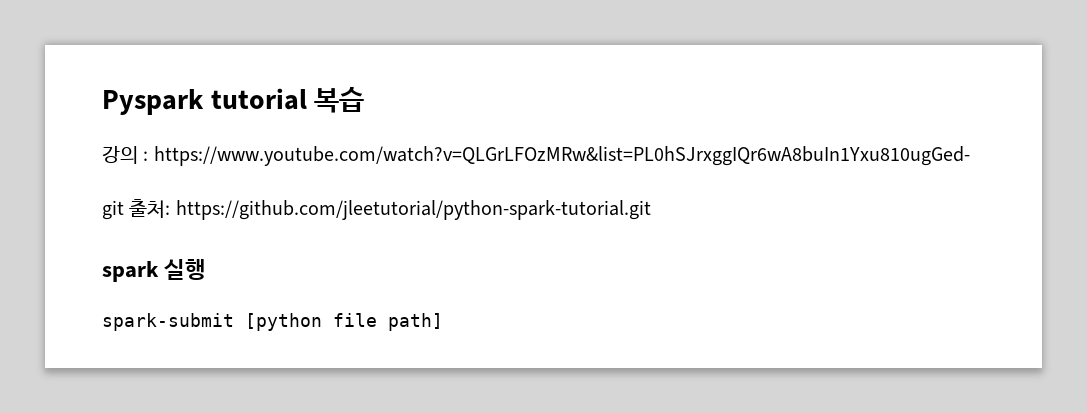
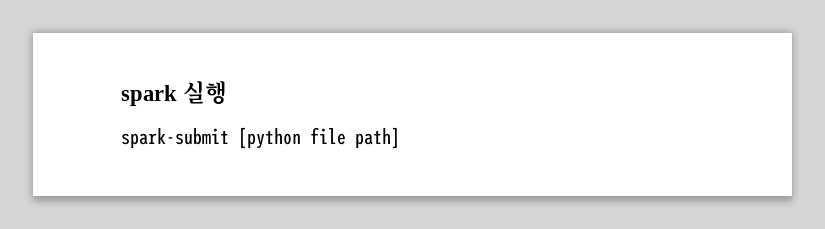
- Pyspark tutorial 복습
- 강의 : https://www.youtube.com/watch?v=QLGrLFOzMRw&list=PL0hSJrxggIQr6wA8buIn1Yxu810ugGed-
- git 출처: https://github.com/jleetutorial/python-spark-tutorial.git

